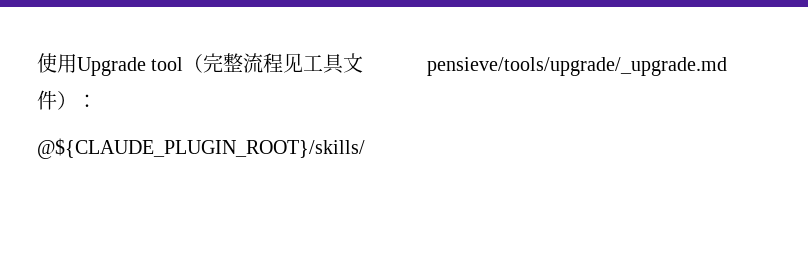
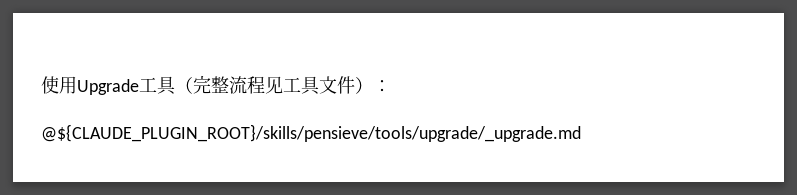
- 使用Upgrade tool（完整流程见工具文件）：
+ 使用Upgrade工具（完整流程见工具文件）：

